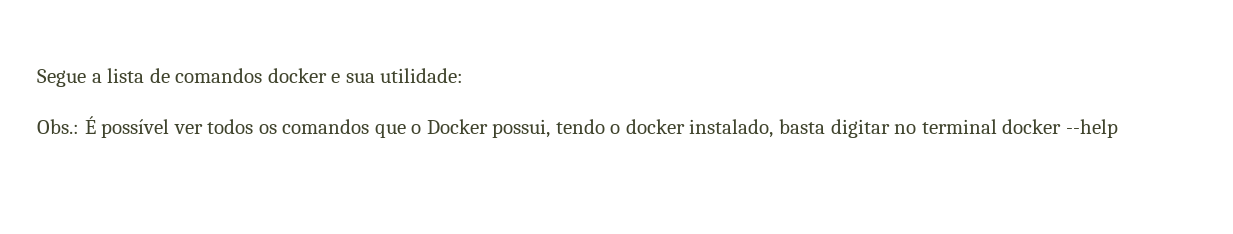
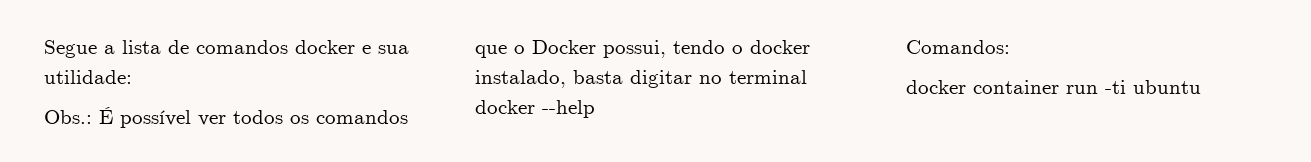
+ Comandos:
+ docker container run -ti ubuntu

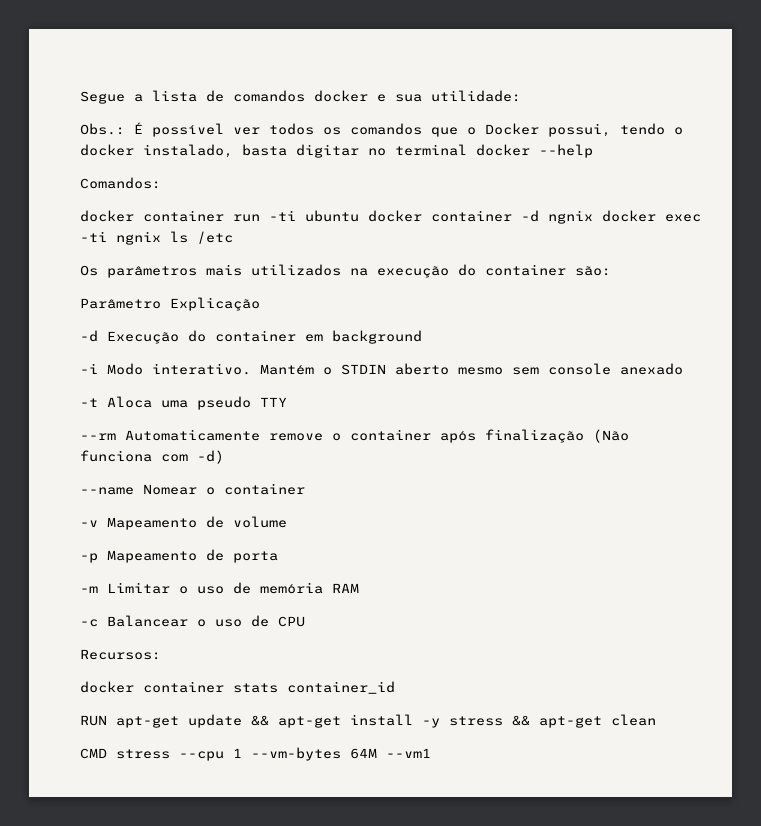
- docker container run -ti ubuntu
+ docker container run -ti ubuntu docker container -d ngnix docker exec -ti ngnix ls /etc
+ Os parâmetros mais utilizados na execução do container são:
+ Parâmetro Explicação
+ -d Execução do container em background
+ -i Modo interativo. Mantém o STDIN aberto mesmo sem console anexado
+ -t Aloca uma pseudo TTY
+ --rm Automaticamente remove o container após finalização (Não funciona com -d)
+ --name Nomear o container
+ -v Mapeamento de volume
+ -p Mapeamento de porta
+ -m Limitar o uso de memória RAM
+ -c Balancear o uso de CPU
+ Recursos:
+ docker container stats container_id
+ RUN apt-get update && apt-get install -y stress && apt-get clean
+ CMD stress --cpu 1 --vm-bytes 64M --vm1

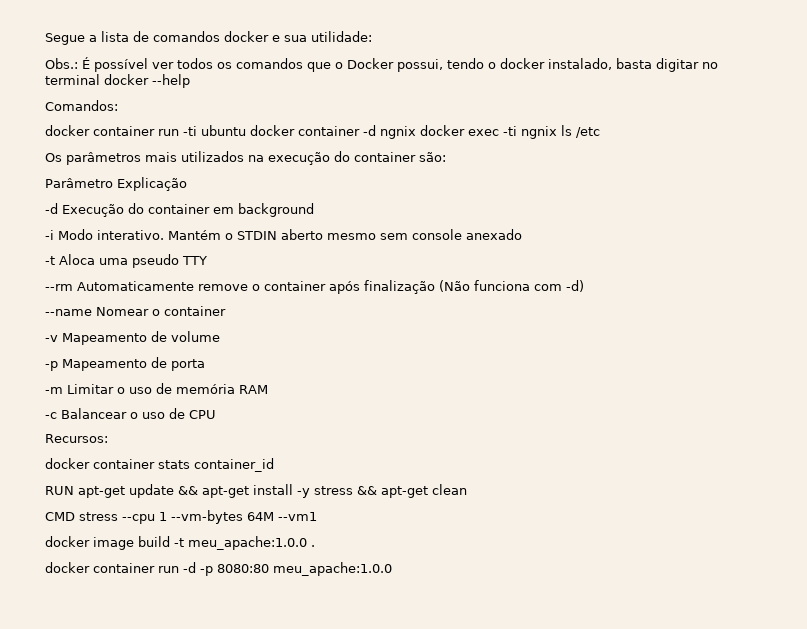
+ docker image build -t meu_apache:1.0.0 .
+ docker container run -d -p 8080:80 meu_apache:1.0.0

